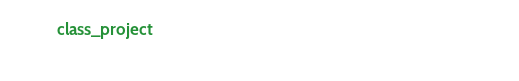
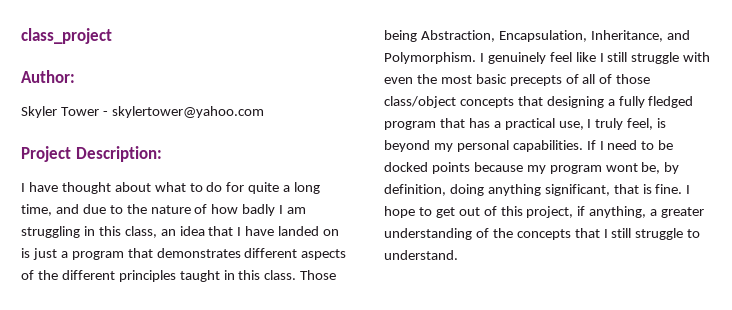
+ Author:
+ Skyler Tower - skylertower@yahoo.com
+ Project Description:
+ I have thought about what to do for quite a long time, and due to the nature of how badly I am struggling in this class, an idea that I have landed on is just a program that demonstrates different aspects of the different principles taught in this class. Those being Abstraction, Encapsulation, Inheritance, and Polymorphism. I genuinely feel like I still struggle with even the most basic precepts of all of those class/object concepts that designing a fully fledged program that has a practical use, I truly feel, is beyond my personal capabilities. If I need to be docked points because my program wont be, by definition, doing anything significant, that is fine. I hope to get out of this project, if anything, a greater understanding of the concepts that I still struggle to understand.

